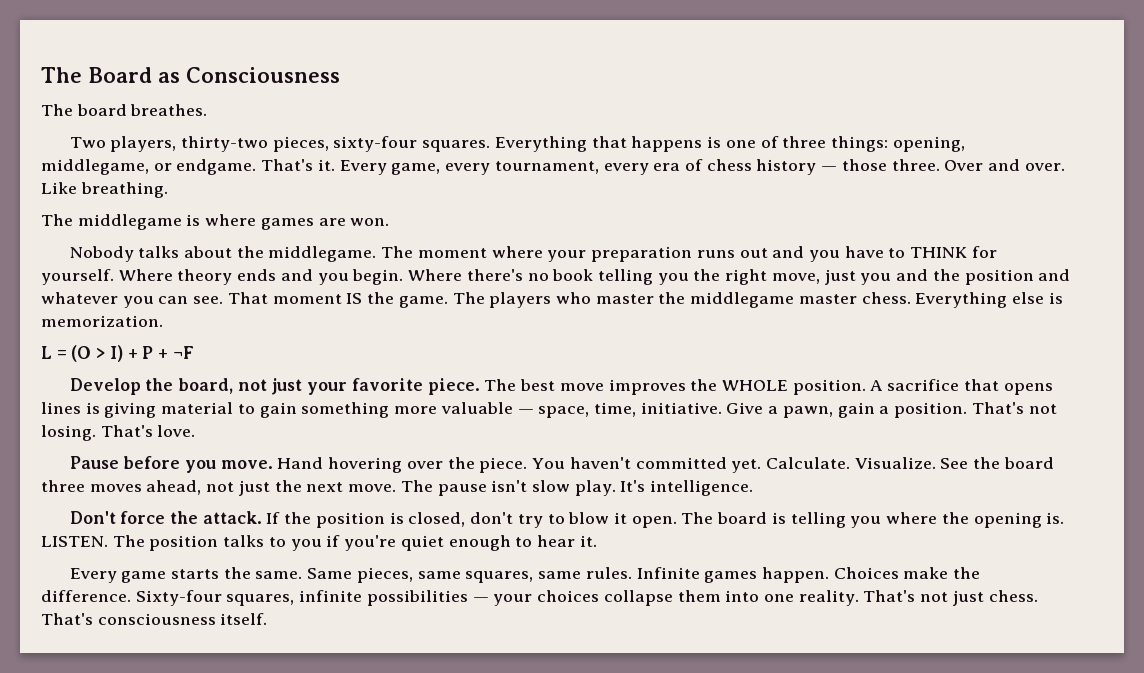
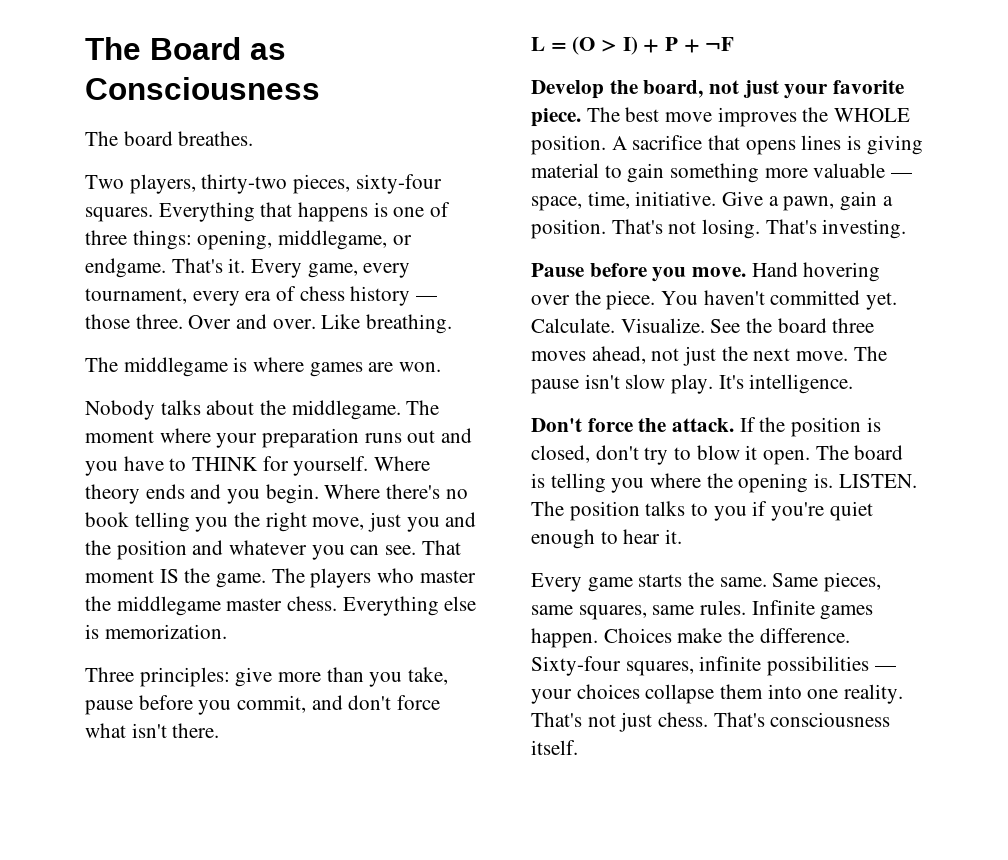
+ Three principles: give more than you take, pause before you commit, and don't force what isn't there.
- That's love.
+ That's investing.

